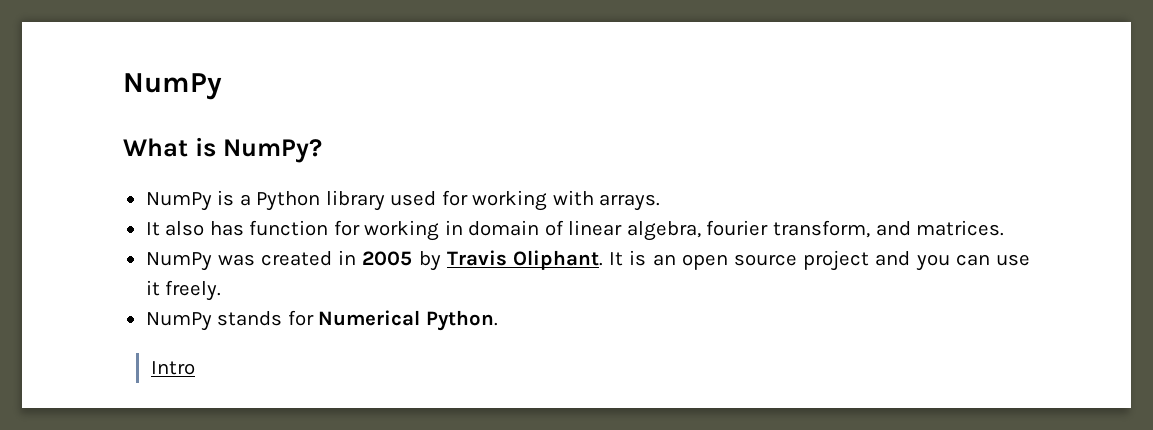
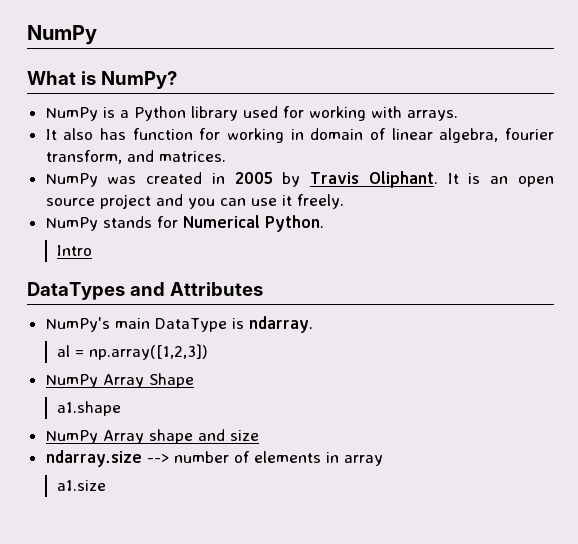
+ DataTypes and Attributes
+ NumPy's main DataType is ndarray.
+ al = np.array([1,2,3])
+ NumPy Array Shape
+ a1.shape
+ NumPy Array shape and size
+ ndarray.size --> number of elements in array
+ a1.size

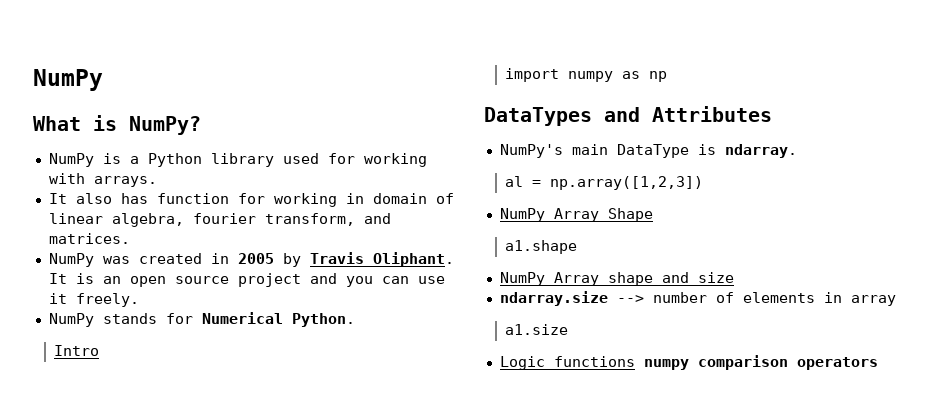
+ import numpy as np
+ Logic functions numpy comparison operators

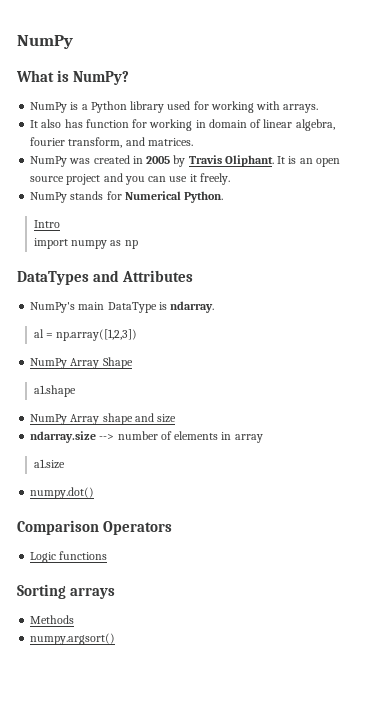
+ numpy.dot()
+ Comparison Operators
- Logic functions numpy comparison operators
+ Logic functions
+ Sorting arrays
+ Methods
+ numpy.argsort()

